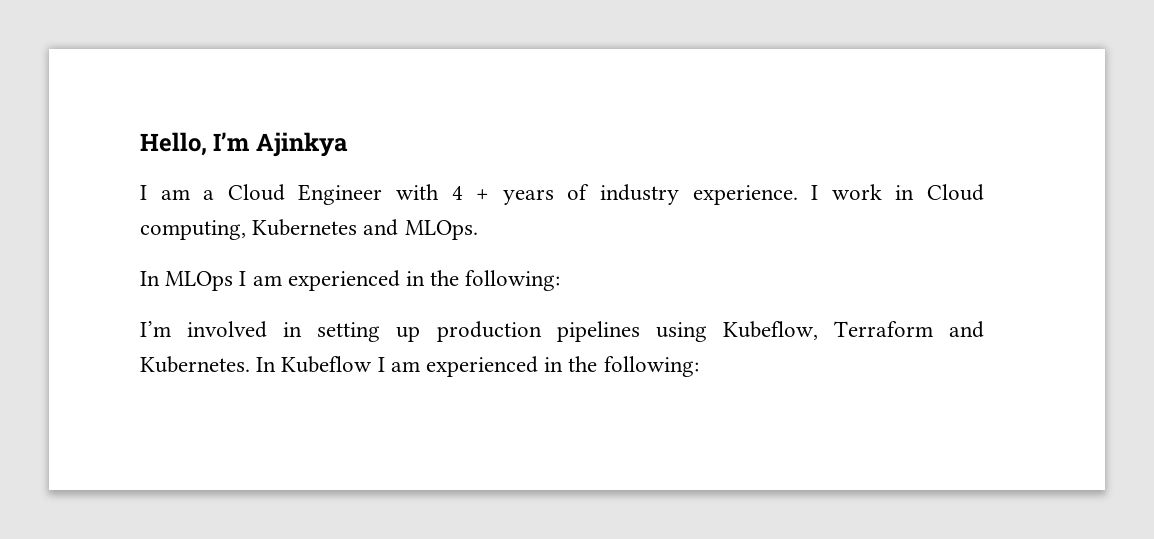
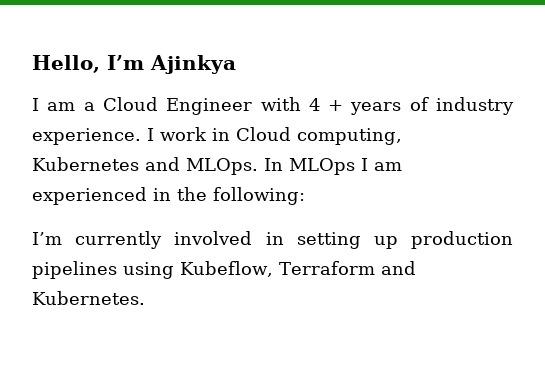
- I work in Cloud computing, Kubernetes and MLOps.
- In MLOps I am experienced in the following:
+ I work in Cloud computing, Kubernetes and MLOps. In MLOps I am experienced in the following:
- I’m involved in setting up production pipelines using Kubeflow, Terraform and Kubernetes. In Kubeflow I am experienced in the following:
+ I’m currently involved in setting up production pipelines using Kubeflow, Terraform and Kubernetes.

